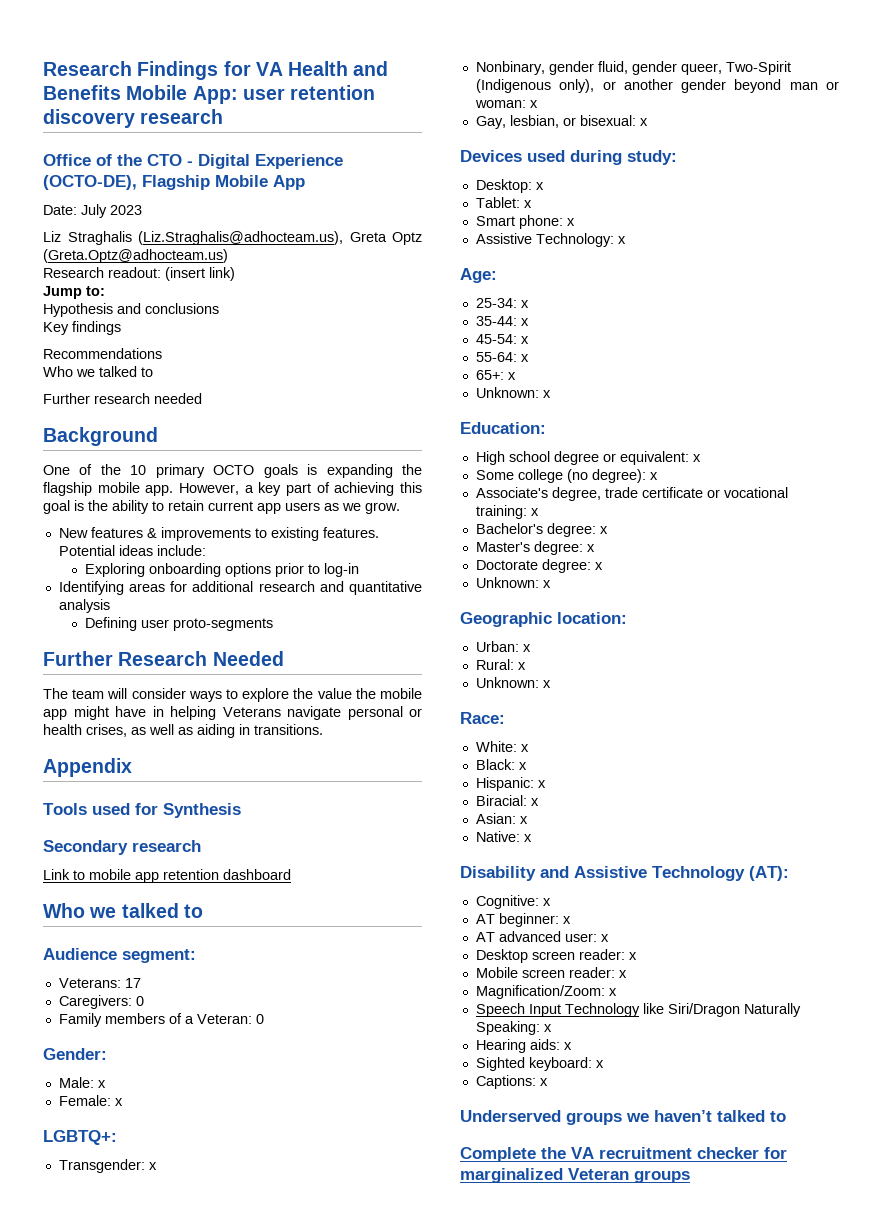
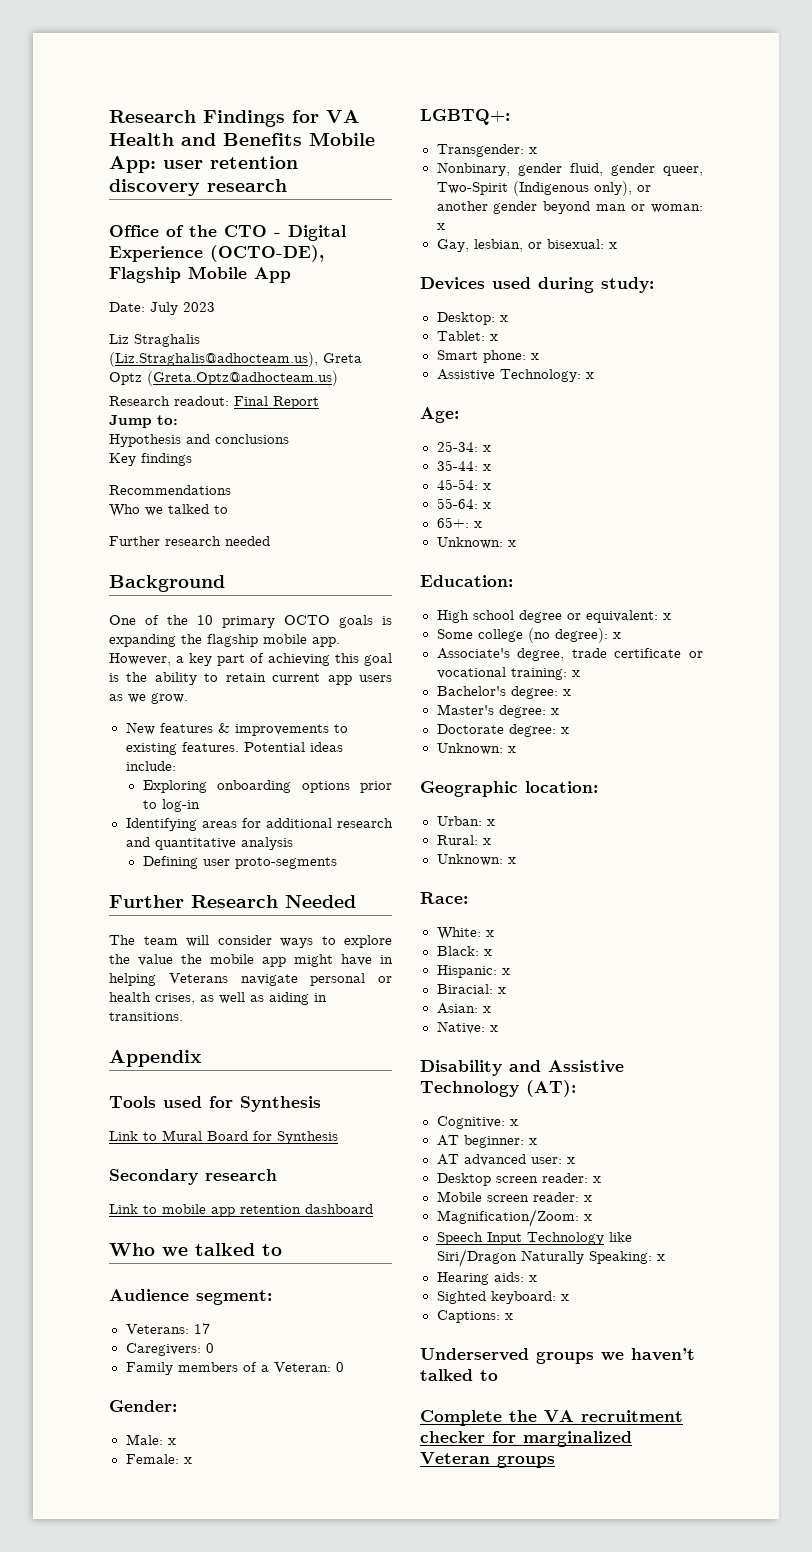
- Research readout: (insert link)
+ Research readout: Final Report
+ Link to Mural Board for Synthesis

